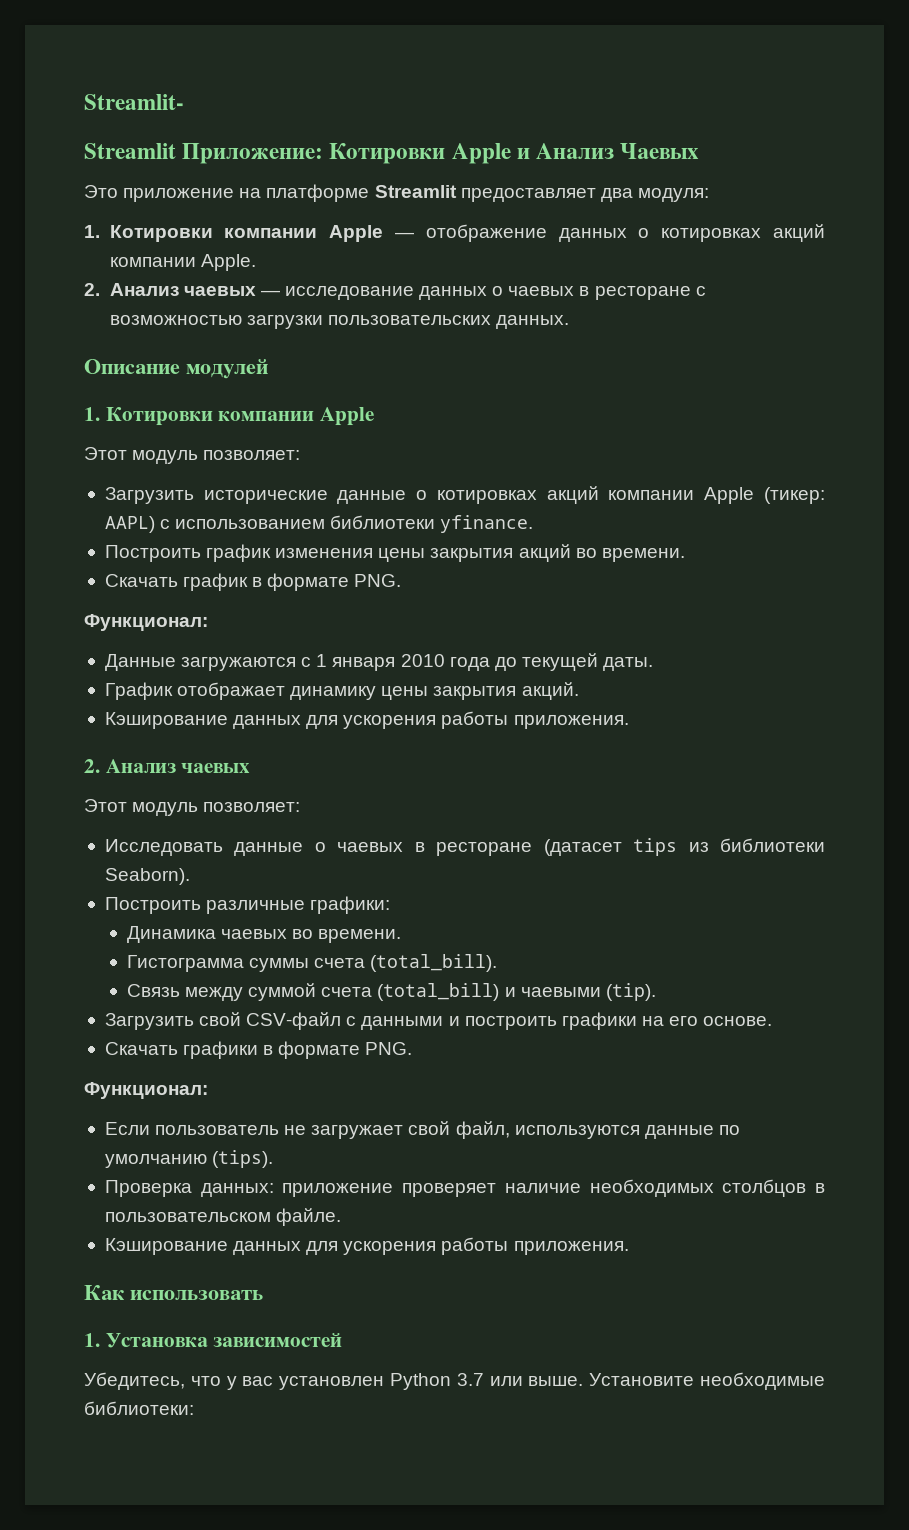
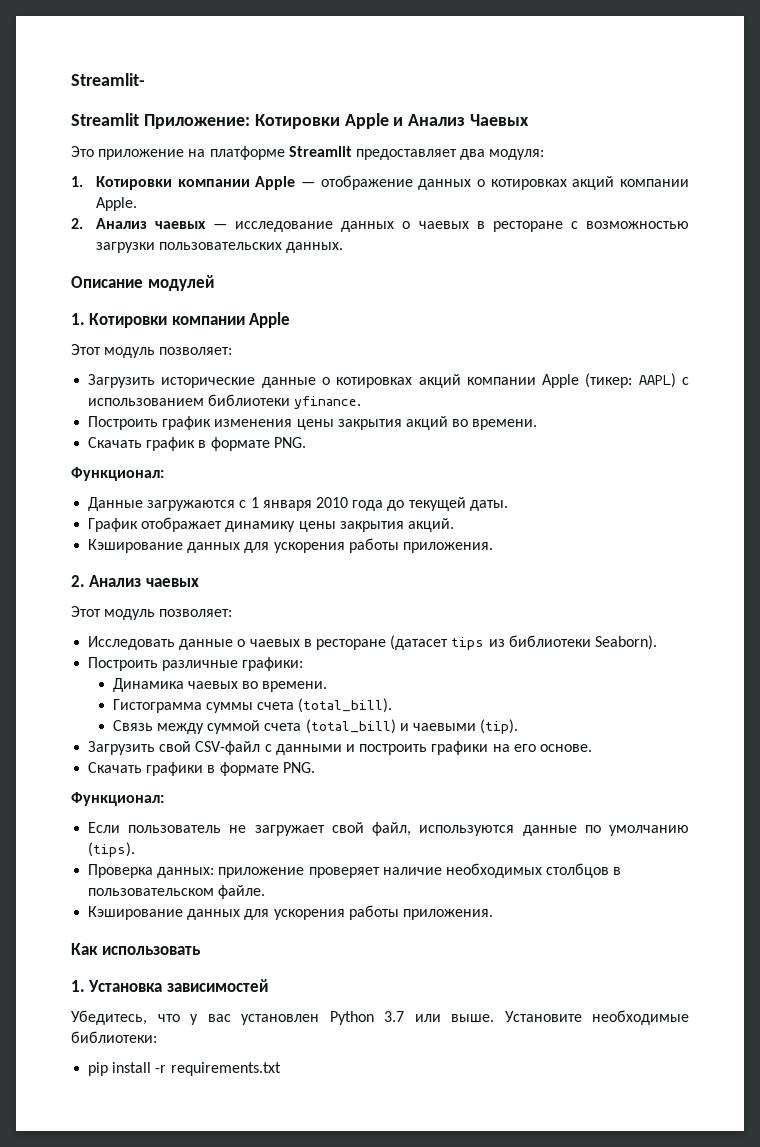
+ pip install -r requirements.txt

